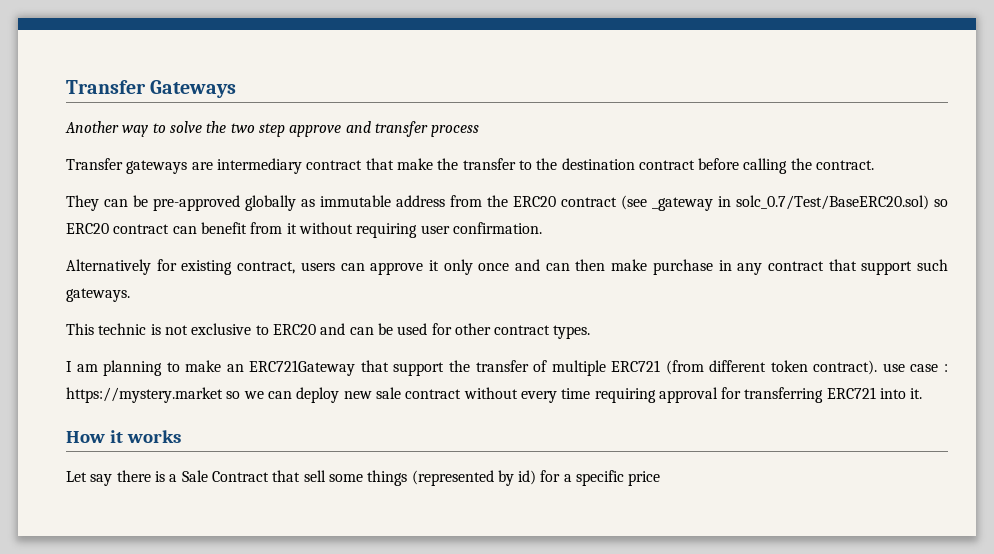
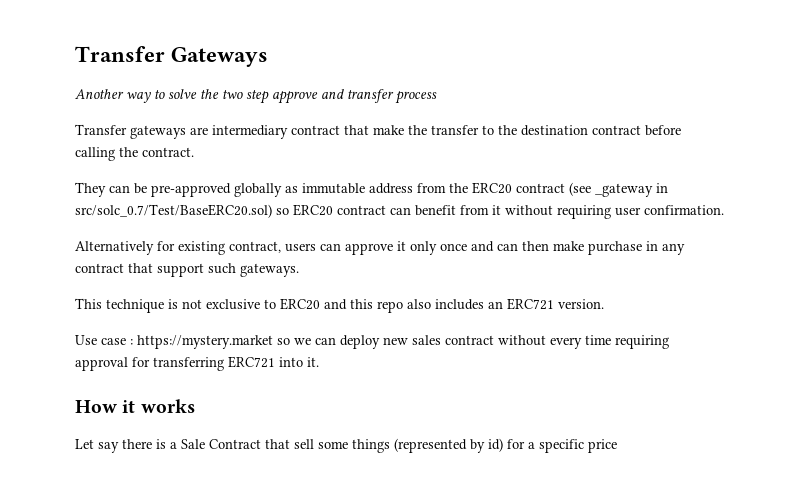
- They can be pre-approved globally as immutable address from the ERC20 contract (see _gateway in solc_0.7/Test/BaseERC20.sol) so ERC20 contract can benefit from it without requiring user confirmation.
+ They can be pre-approved globally as immutable address from the ERC20 contract (see _gateway in src/solc_0.7/Test/BaseERC20.sol) so ERC20 contract can benefit from it without requiring user confirmation.
- This technic is not exclusive to ERC20 and can be used for other contract types.
- I am planning to make an ERC721Gateway that support the transfer of multiple ERC721 (from different token contract). use case : https://mystery.market so we can deploy new sale contract without every time requiring approval for transferring ERC721 into it.
+ This technique is not exclusive to ERC20 and this repo also includes an ERC721 version.
+ Use case : https://mystery.market so we can deploy new sales contract without every time requiring approval for transferring ERC721 into it.

